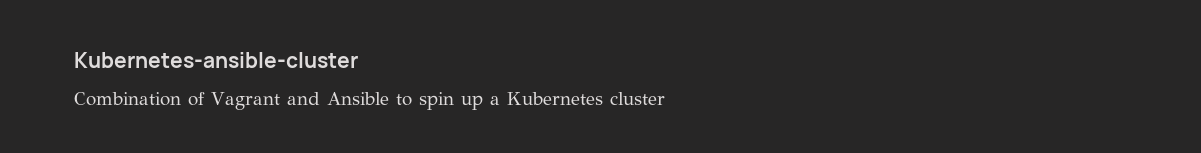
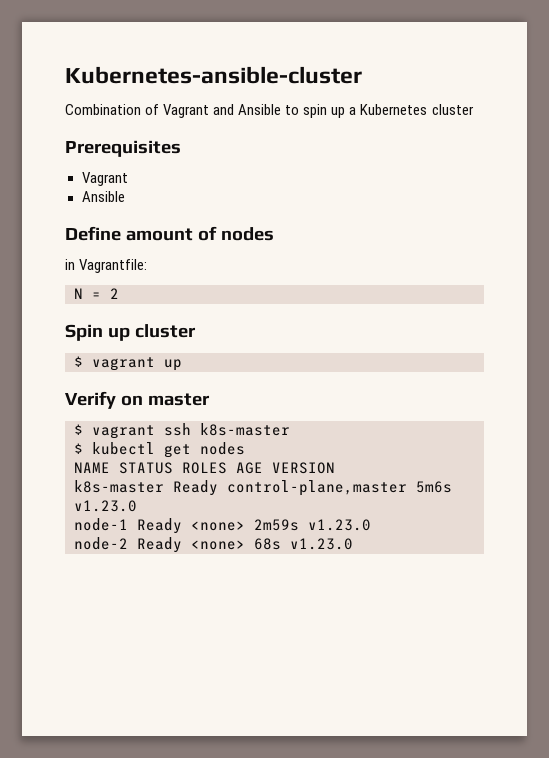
+ Prerequisites
+ Vagrant
+ Ansible
+ Define amount of nodes
+ in Vagrantfile:
+ N = 2
+ Spin up cluster
+ $ vagrant up
+ Verify on master
+ $ vagrant ssh k8s-master
+ $ kubectl get nodes
+ NAME STATUS ROLES AGE VERSION
+ k8s-master Ready control-plane,master 5m6s v1.23.0
+ node-1 Ready <none> 2m59s v1.23.0
+ node-2 Ready <none> 68s v1.23.0

